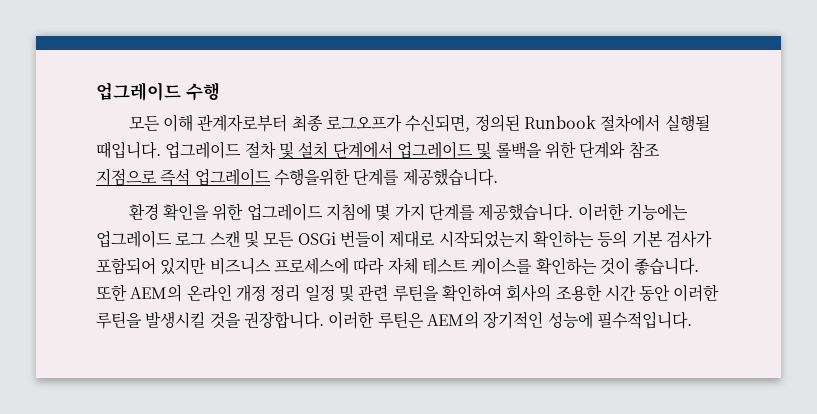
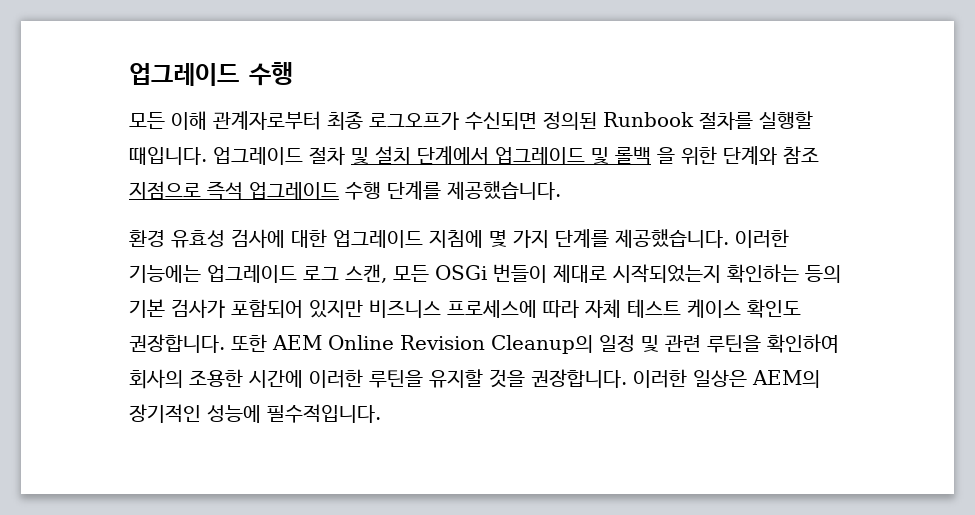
- 모든 이해 관계자로부터 최종 로그오프가 수신되면, 정의된 Runbook 절차에서 실행될 때입니다.
+ 모든 이해 관계자로부터 최종 로그오프가 수신되면 정의된 Runbook 절차를 실행할 때입니다.
- 업그레이드 절차 및 설치 단계에서 업그레이드 및 롤백을 위한 단계와 참조 지점으로 즉석 업그레이드 수행을위한 단계를 제공했습니다.
+ 업그레이드 절차 및 설치 단계에서 업그레이드 및 롤백 을 위한 단계와 참조 지점으로 즉석 업그레이드 수행 단계를 제공했습니다.
- 환경 확인을 위한 업그레이드 지침에 몇 가지 단계를 제공했습니다.
+ 환경 유효성 검사에 대한 업그레이드 지침에 몇 가지 단계를 제공했습니다.
- 이러한 기능에는 업그레이드 로그 스캔 및 모든 OSGi 번들이 제대로 시작되었는지 확인하는 등의 기본 검사가 포함되어 있지만 비즈니스 프로세스에 따라 자체 테스트 케이스를 확인하는 것이 좋습니다. 또한 AEM의 온라인 개정 정리 일정 및 관련 루틴을 확인하여 회사의 조용한 시간 동안 이러한 루틴을 발생시킬 것을 권장합니다.
+ 이러한 기능에는 업그레이드 로그 스캔, 모든 OSGi 번들이 제대로 시작되었는지 확인하는 등의 기본 검사가 포함되어 있지만 비즈니스 프로세스에 따라 자체 테스트 케이스 확인도 권장합니다. 또한 AEM Online Revision Cleanup의 일정 및 관련 루틴을 확인하여 회사의 조용한 시간에 이러한 루틴을 유지할 것을 권장합니다.
- 이러한 루틴은 AEM의 장기적인 성능에 필수적입니다.
+ 이러한 일상은 AEM의 장기적인 성능에 필수적입니다.

